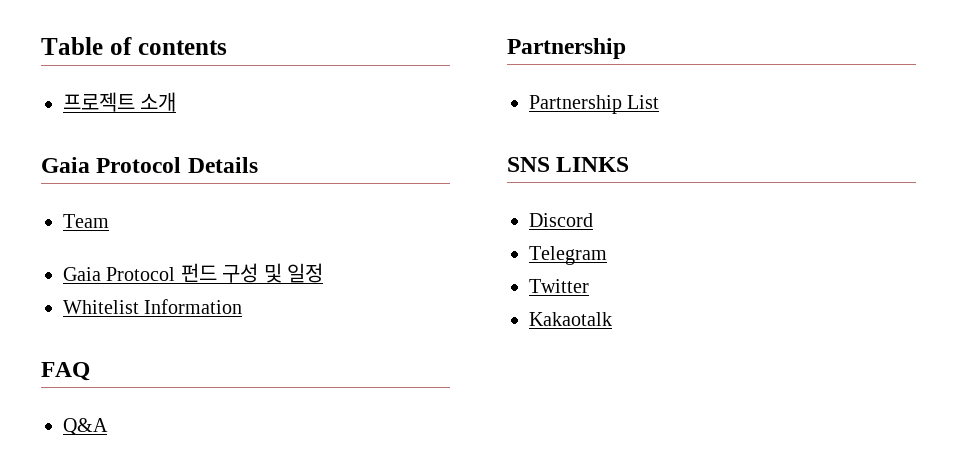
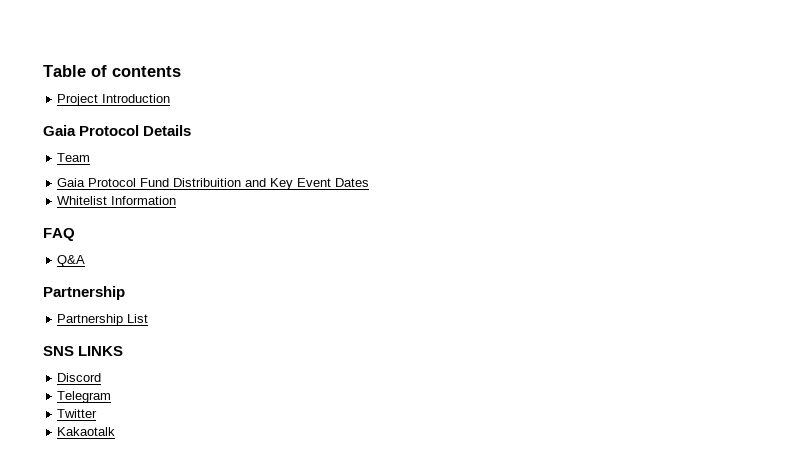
- 프로젝트 소개
+ Project Introduction
- Gaia Protocol 펀드 구성 및 일정
+ Gaia Protocol Fund Distribuition and Key Event Dates

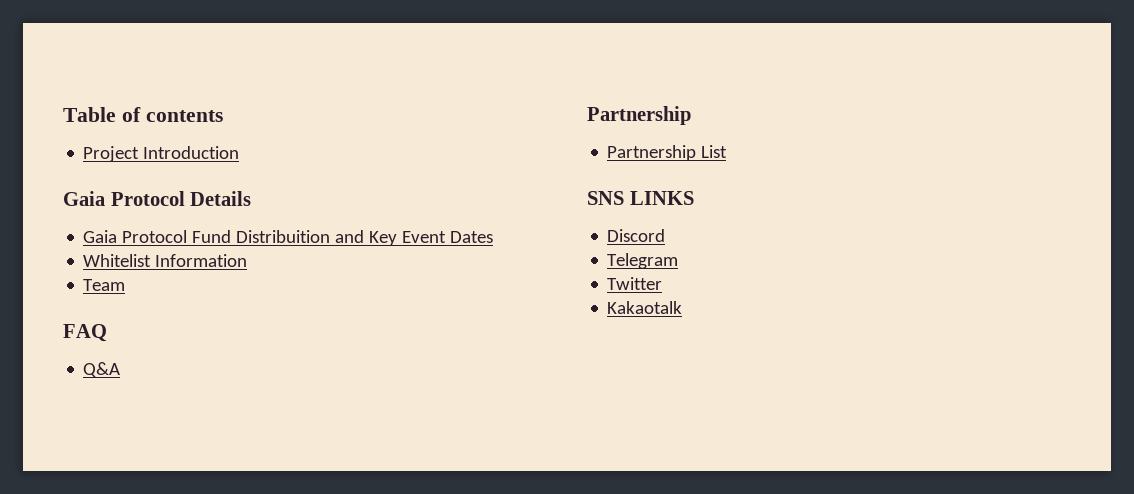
- Team
+ Team

